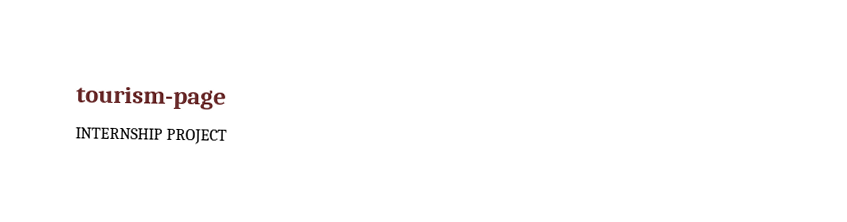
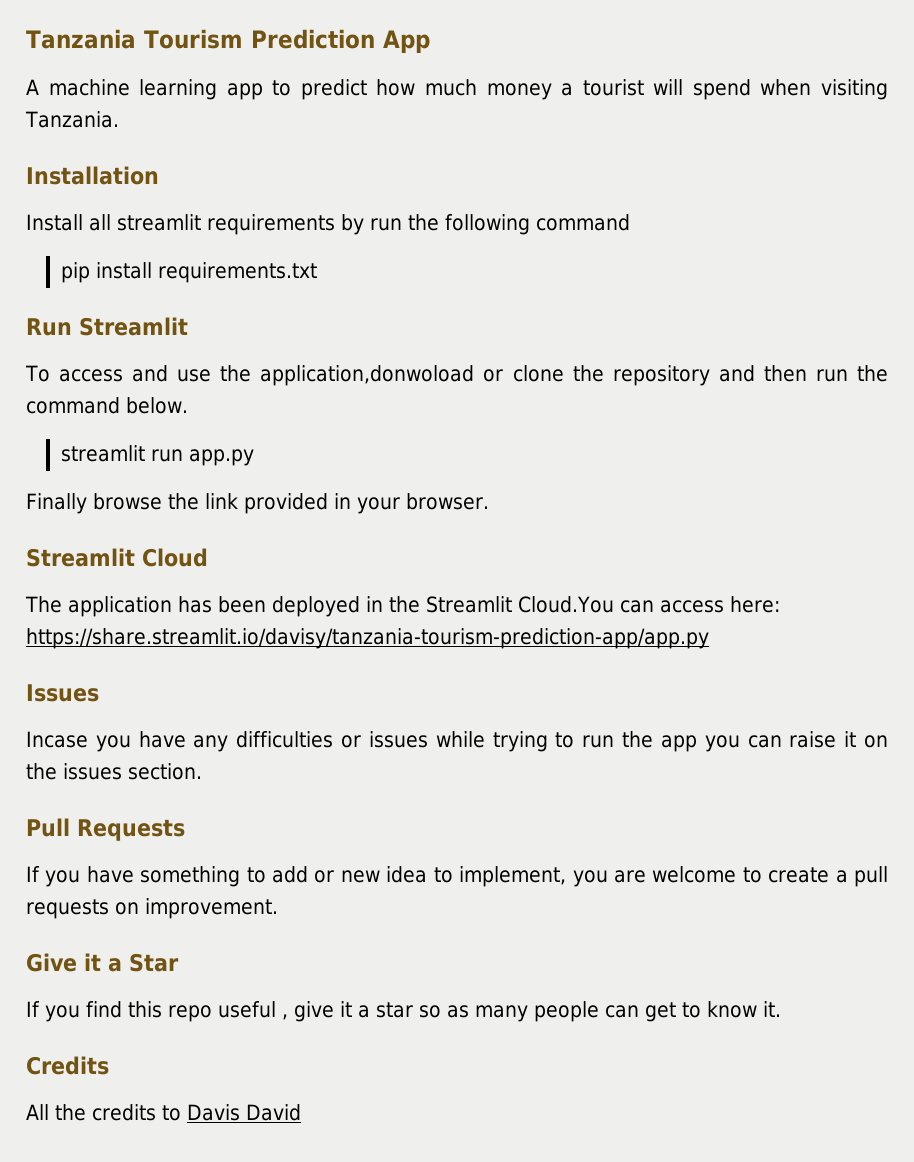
- tourism-page
- INTERNSHIP PROJECT
+ Tanzania Tourism Prediction App
+ A machine learning app to predict how much money a tourist will spend when visiting Tanzania.
+ Installation
+ Install all streamlit requirements by run the following command
+ pip install requirements.txt
+ Run Streamlit
+ To access and use the application,donwoload or clone the repository and then run the command below.
+ streamlit run app.py
+ Finally browse the link provided in your browser.
+ Streamlit Cloud
+ The application has been deployed in the Streamlit Cloud.You can access here: https://share.streamlit.io/davisy/tanzania-tourism-prediction-app/app.py
+ Issues
+ Incase you have any difficulties or issues while trying to run the app you can raise it on the issues section.
+ Pull Requests
+ If you have something to add or new idea to implement, you are welcome to create a pull requests on improvement.
+ Give it a Star
+ If you find this repo useful , give it a star so as many people can get to know it.
+ Credits
+ All the credits to Davis David

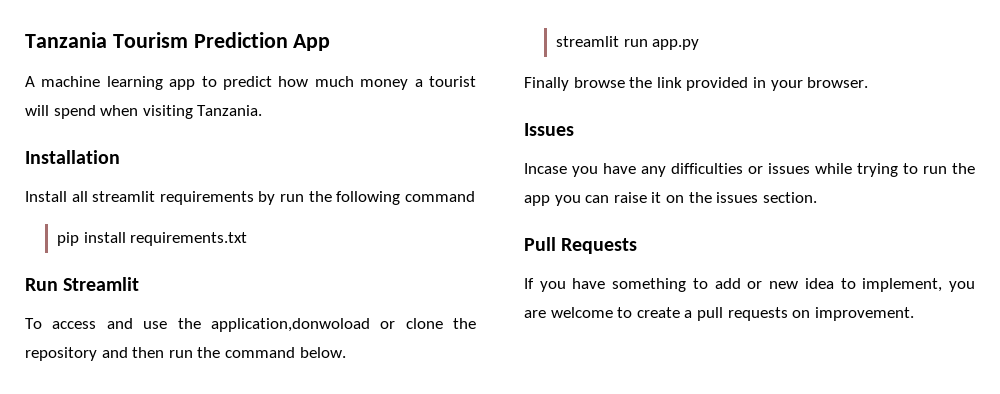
- Streamlit Cloud
- The application has been deployed in the Streamlit Cloud.You can access here: https://share.streamlit.io/davisy/tanzania-tourism-prediction-app/app.py
- Give it a Star
- If you find this repo useful , give it a star so as many people can get to know it.
- Credits
- All the credits to Davis David

